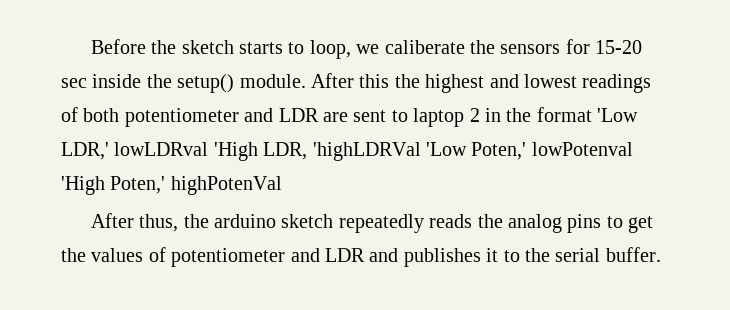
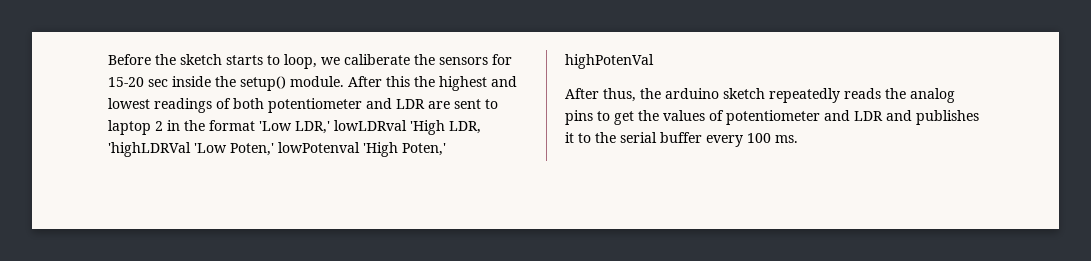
- After thus, the arduino sketch repeatedly reads the analog pins to get the values of potentiometer and LDR and publishes it to the serial buffer.
+ After thus, the arduino sketch repeatedly reads the analog pins to get the values of potentiometer and LDR and publishes it to the serial buffer every 100 ms.

